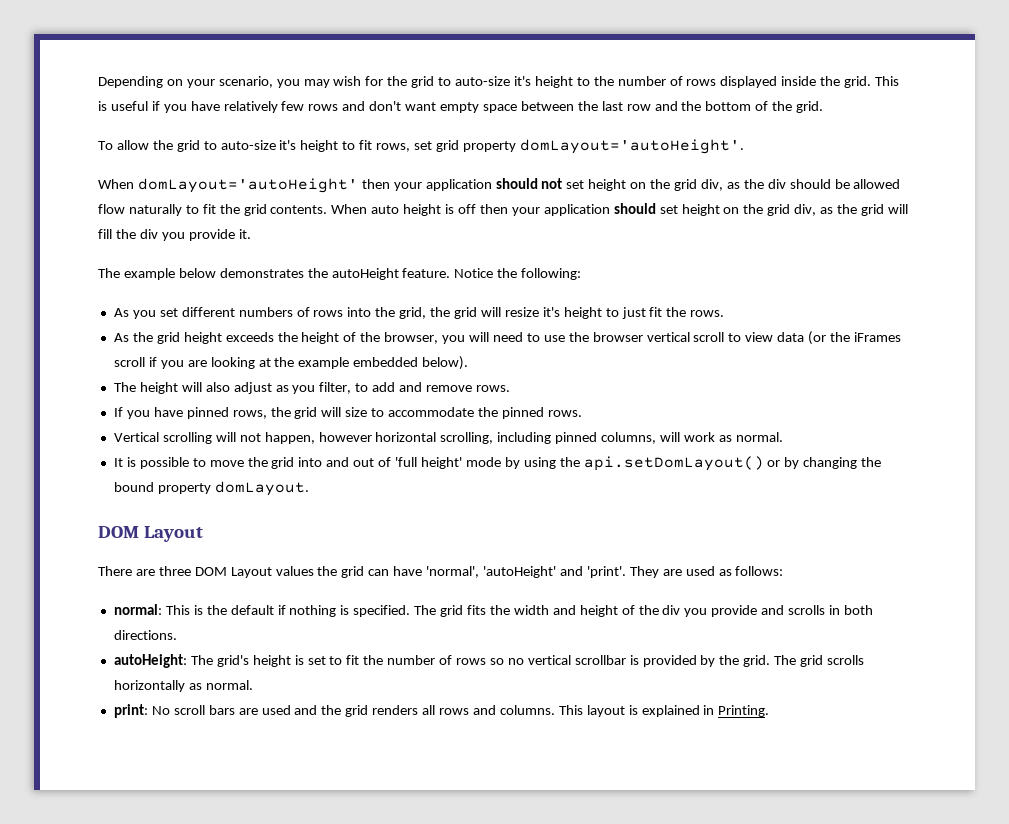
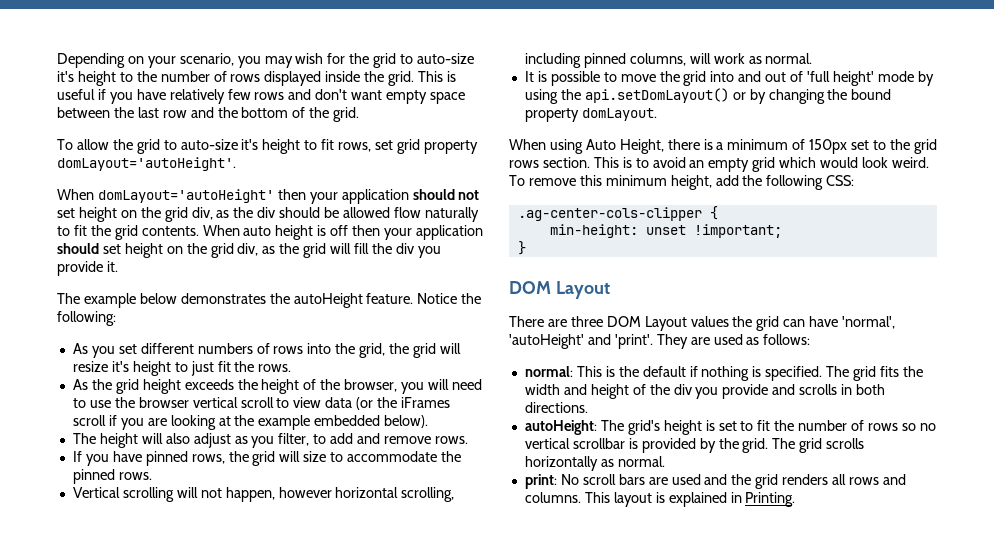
+ When using Auto Height, there is a minimum of 150px set to the grid rows section. This is to avoid an empty grid which would look weird. To remove this minimum height, add the following CSS:
+ .ag-center-cols-clipper {
+ min-height: unset !important;
+ }

